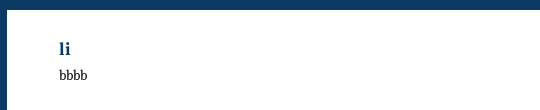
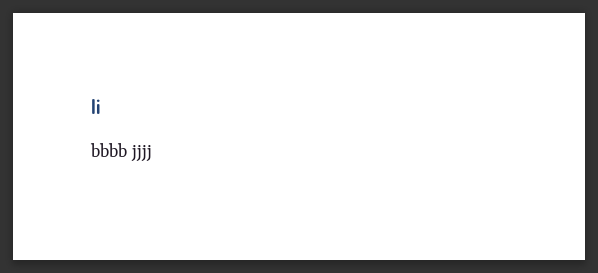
- bbbb
+ bbbb jjjj

